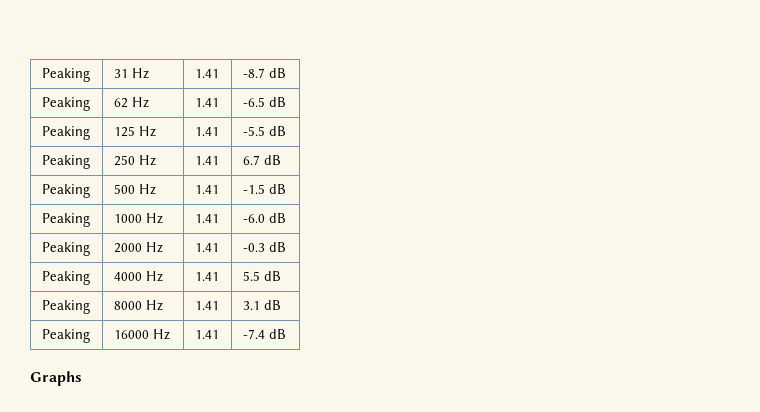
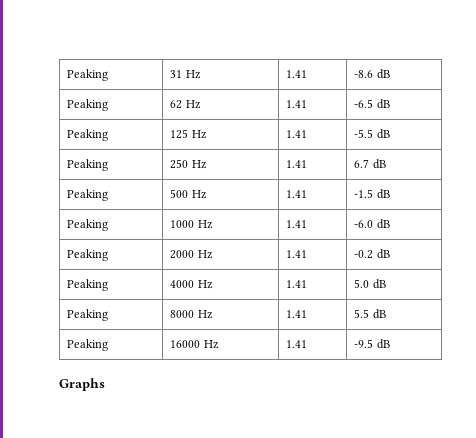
- Peaking | 31 Hz | 1.41 | -8.7 dB
+ Peaking | 31 Hz | 1.41 | -8.6 dB
- Peaking | 2000 Hz | 1.41 | -0.3 dB
+ Peaking | 2000 Hz | 1.41 | -0.2 dB
- Peaking | 4000 Hz | 1.41 | 5.5 dB
+ Peaking | 4000 Hz | 1.41 | 5.0 dB
- Peaking | 8000 Hz | 1.41 | 3.1 dB
+ Peaking | 8000 Hz | 1.41 | 5.5 dB
- Peaking | 16000 Hz | 1.41 | -7.4 dB
+ Peaking | 16000 Hz | 1.41 | -9.5 dB

